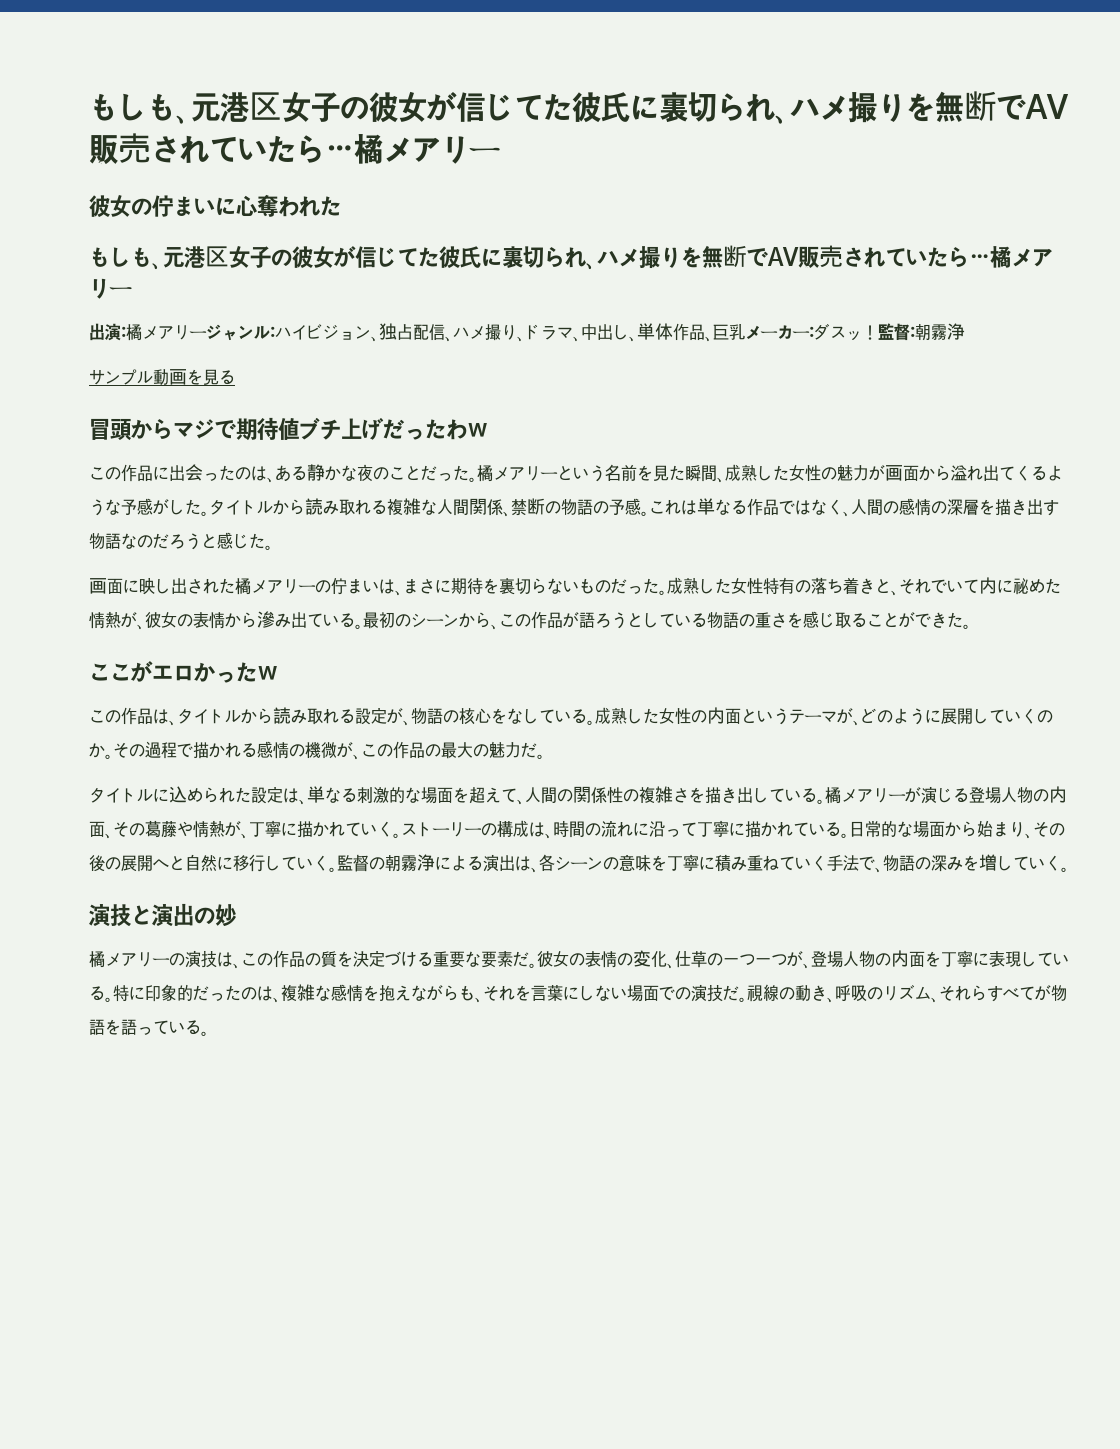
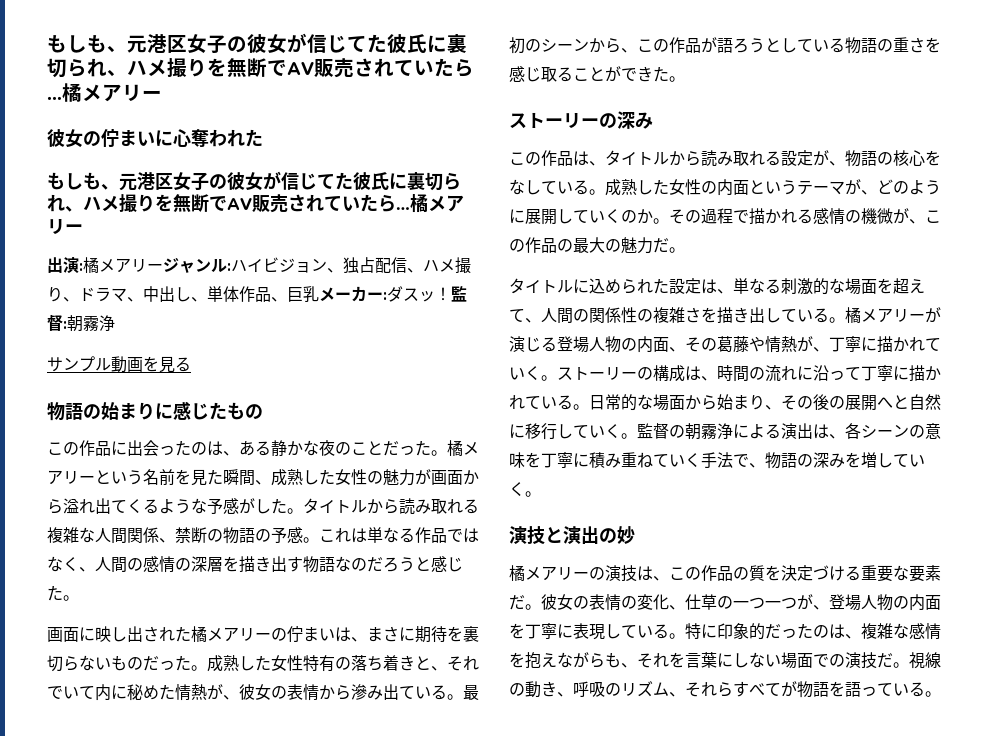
- 冒頭からマジで期待値ブチ上げだったわｗ
+ 物語の始まりに感じたもの
- ここがエロかったｗ
+ ストーリーの深み

